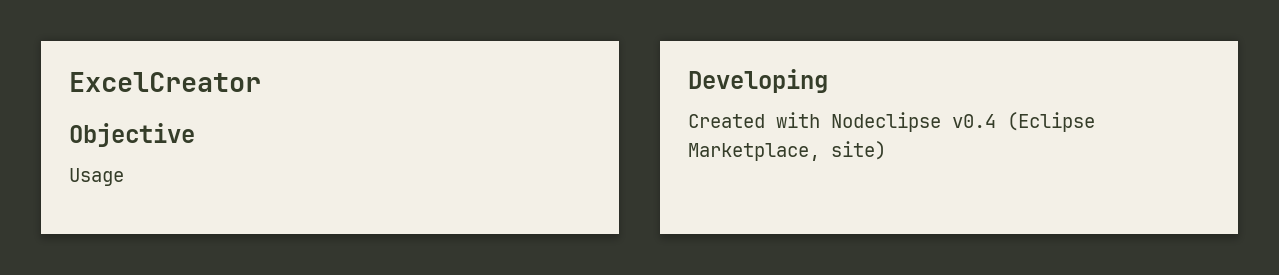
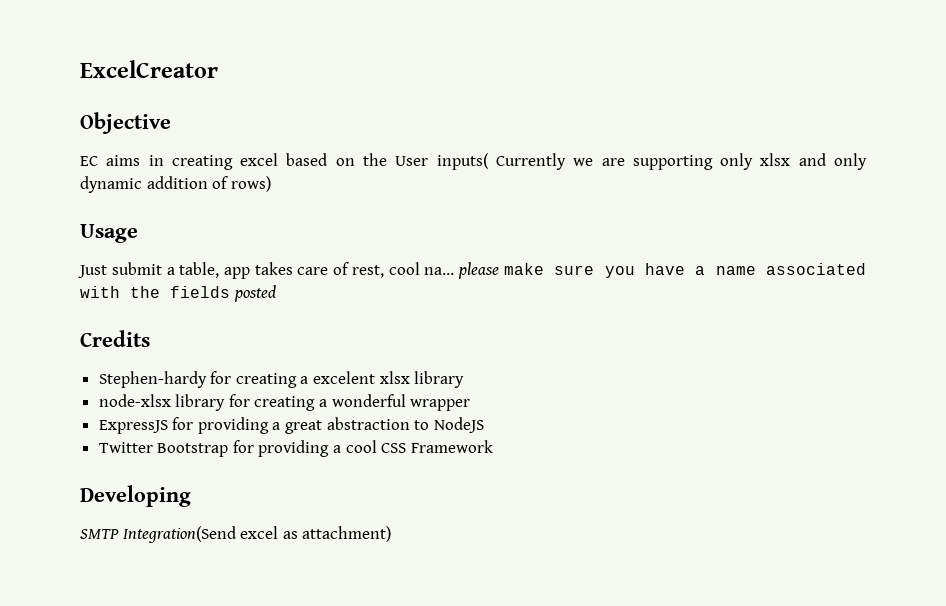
+ EC aims in creating excel based on the User inputs( Currently we are supporting only xlsx and only dynamic addition of rows)
  Usage
+ Just submit a table, app takes care of rest, cool na... please make sure you have a name associated with the fields posted
+ Credits
+ Stephen-hardy for creating a excelent xlsx library
+ node-xlsx library for creating a wonderful wrapper
+ ExpressJS for providing a great abstraction to NodeJS
+ Twitter Bootstrap for providing a cool CSS Framework
  Developing
- Created with Nodeclipse v0.4 (Eclipse Marketplace, site)
+ SMTP Integration(Send excel as attachment)

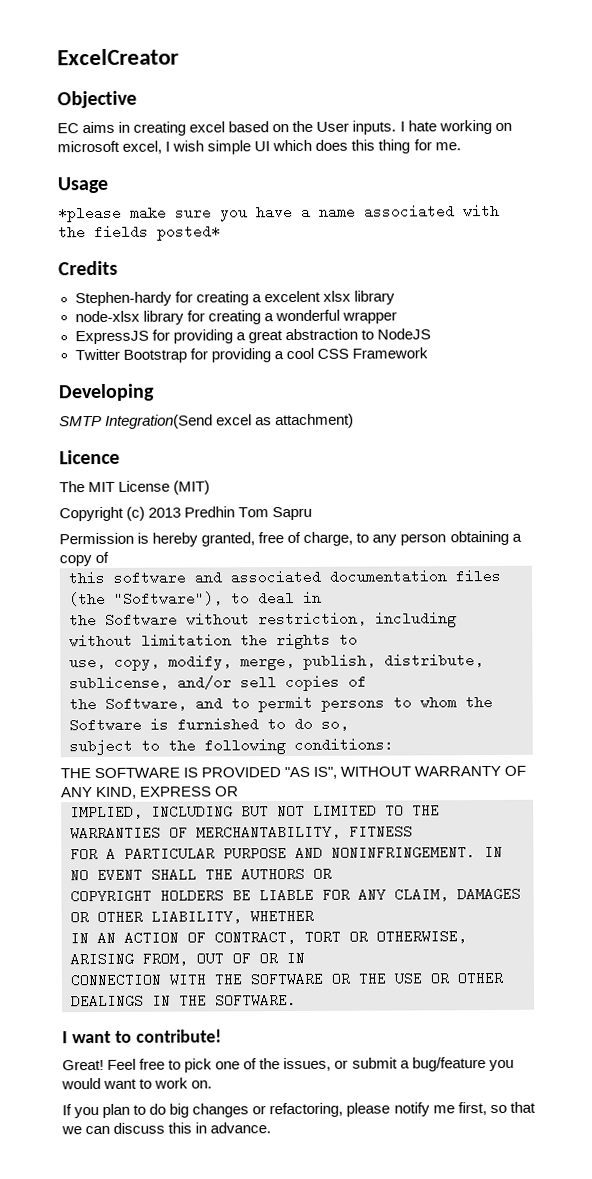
- EC aims in creating excel based on the User inputs( Currently we are supporting only xlsx and only dynamic addition of rows)
+ EC aims in creating excel based on the User inputs. I hate working on microsoft excel, I wish simple UI which does this thing for me.
  Usage
- Just submit a table, app takes care of rest, cool na... please make sure you have a name associated with the fields posted
+ *please make sure you have a name associated with the fields posted*
+ Licence
+ The MIT License (MIT)
+ Copyright (c) 2013 Predhin Tom Sapru
+ Permission is hereby granted, free of charge, to any person obtaining a copy of
+ this software and associated documentation files (the "Software"), to deal in
+ the Software without restriction, including without limitation the rights to
+ use, copy, modify, merge, publish, distribute, sublicense, and/or sell copies of
+ the Software, and to permit persons to whom the Software is furnished to do so,
+ subject to the following conditions:
+ THE SOFTWARE IS PROVIDED "AS IS", WITHOUT WARRANTY OF ANY KIND, EXPRESS OR
+ IMPLIED, INCLUDING BUT NOT LIMITED TO THE WARRANTIES OF MERCHANTABILITY, FITNESS
+ FOR A PARTICULAR PURPOSE AND NONINFRINGEMENT. IN NO EVENT SHALL THE AUTHORS OR
+ COPYRIGHT HOLDERS BE LIABLE FOR ANY CLAIM, DAMAGES OR OTHER LIABILITY, WHETHER
+ IN AN ACTION OF CONTRACT, TORT OR OTHERWISE, ARISING FROM, OUT OF OR IN
+ CONNECTION WITH THE SOFTWARE OR THE USE OR OTHER DEALINGS IN THE SOFTWARE.
+ I want to contribute!
+ Great! Feel free to pick one of the issues, or submit a bug/feature you would want to work on.
+ If you plan to do big changes or refactoring, please notify me first, so that we can discuss this in advance.

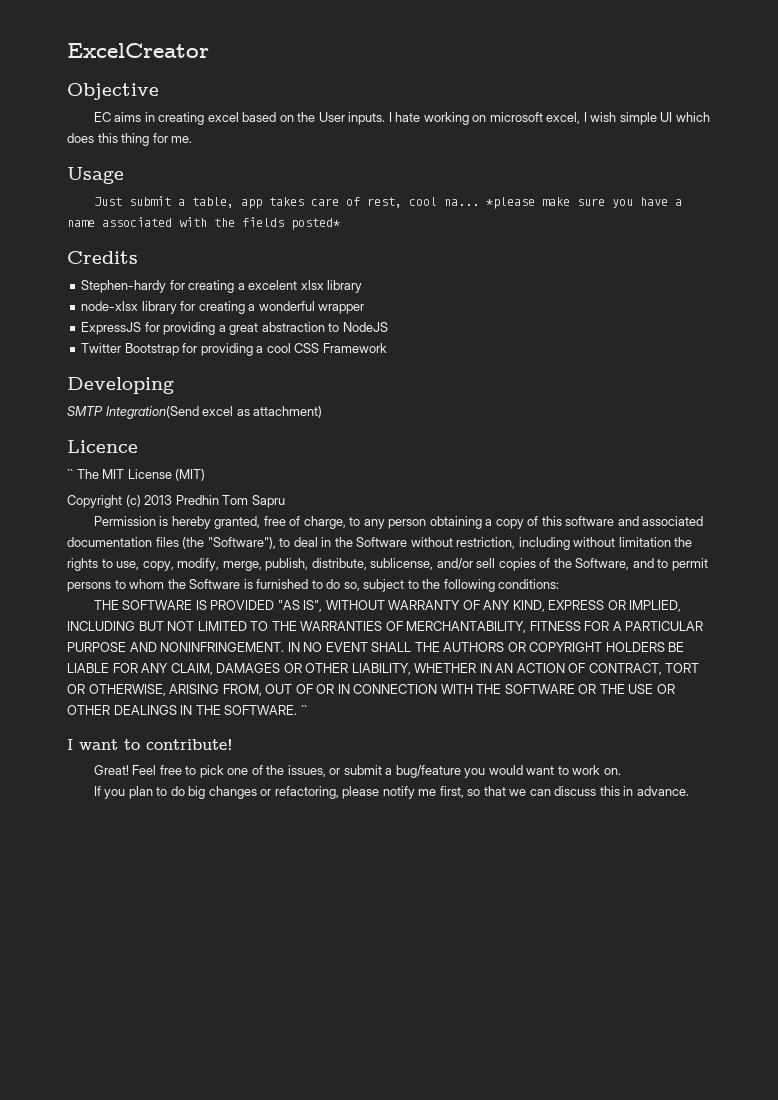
+ Just submit a table, app takes care of rest, cool na...
- The MIT License (MIT)
+ `` The MIT License (MIT)
- Permission is hereby granted, free of charge, to any person obtaining a copy of
- this software and associated documentation files (the "Software"), to deal in
- the Software without restriction, including without limitation the rights to
- use, copy, modify, merge, publish, distribute, sublicense, and/or sell copies of
- the Software, and to permit persons to whom the Software is furnished to do so,
- subject to the following conditions:
+ Permission is hereby granted, free of charge, to any person obtaining a copy of this software and associated documentation files (the "Software"), to deal in the Software without restriction, including without limitation the rights to use, copy, modify, merge, publish, distribute, sublicense, and/or sell copies of the Software, and to permit persons to whom the Software is furnished to do so, subject to the following conditions:
- THE SOFTWARE IS PROVIDED "AS IS", WITHOUT WARRANTY OF ANY KIND, EXPRESS OR
- IMPLIED, INCLUDING BUT NOT LIMITED TO THE WARRANTIES OF MERCHANTABILITY, FITNESS
- FOR A PARTICULAR PURPOSE AND NONINFRINGEMENT.
+ THE SOFTWARE IS PROVIDED "AS IS", WITHOUT WARRANTY OF ANY KIND, EXPRESS OR IMPLIED, INCLUDING BUT NOT LIMITED TO THE WARRANTIES OF MERCHANTABILITY, FITNESS FOR A PARTICULAR PURPOSE AND NONINFRINGEMENT.
- IN NO EVENT SHALL THE AUTHORS OR
- COPYRIGHT HOLDERS BE LIABLE FOR ANY CLAIM, DAMAGES OR OTHER LIABILITY, WHETHER
- IN AN ACTION OF CONTRACT, TORT OR OTHERWISE, ARISING FROM, OUT OF OR IN
- CONNECTION WITH THE SOFTWARE OR THE USE OR OTHER DEALINGS IN THE SOFTWARE.
+ IN NO EVENT SHALL THE AUTHORS OR COPYRIGHT HOLDERS BE LIABLE FOR ANY CLAIM, DAMAGES OR OTHER LIABILITY, WHETHER IN AN ACTION OF CONTRACT, TORT OR OTHERWISE, ARISING FROM, OUT OF OR IN CONNECTION WITH THE SOFTWARE OR THE USE OR OTHER DEALINGS IN THE SOFTWARE. ``

